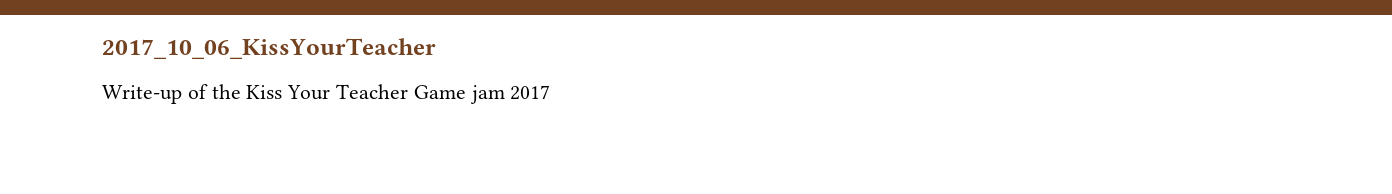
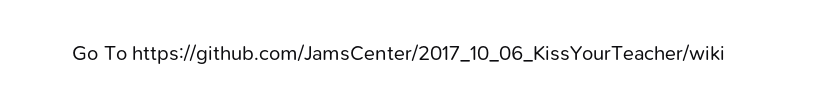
- 2017_10_06_KissYourTeacher
- Write-up of the Kiss Your Teacher Game jam 2017
+ Go To https://github.com/JamsCenter/2017_10_06_KissYourTeacher/wiki

